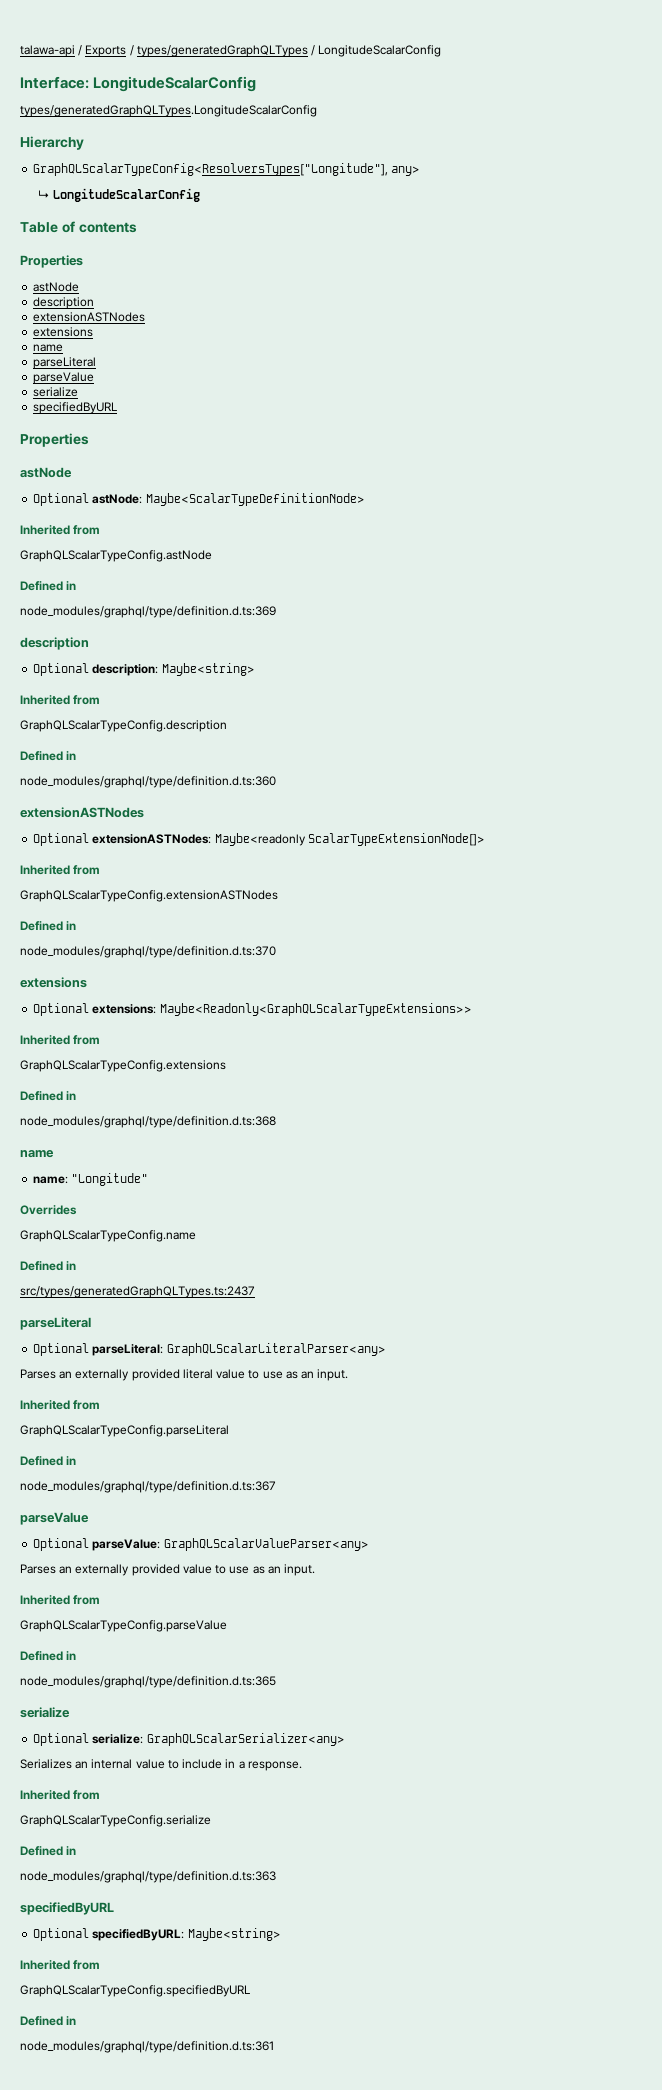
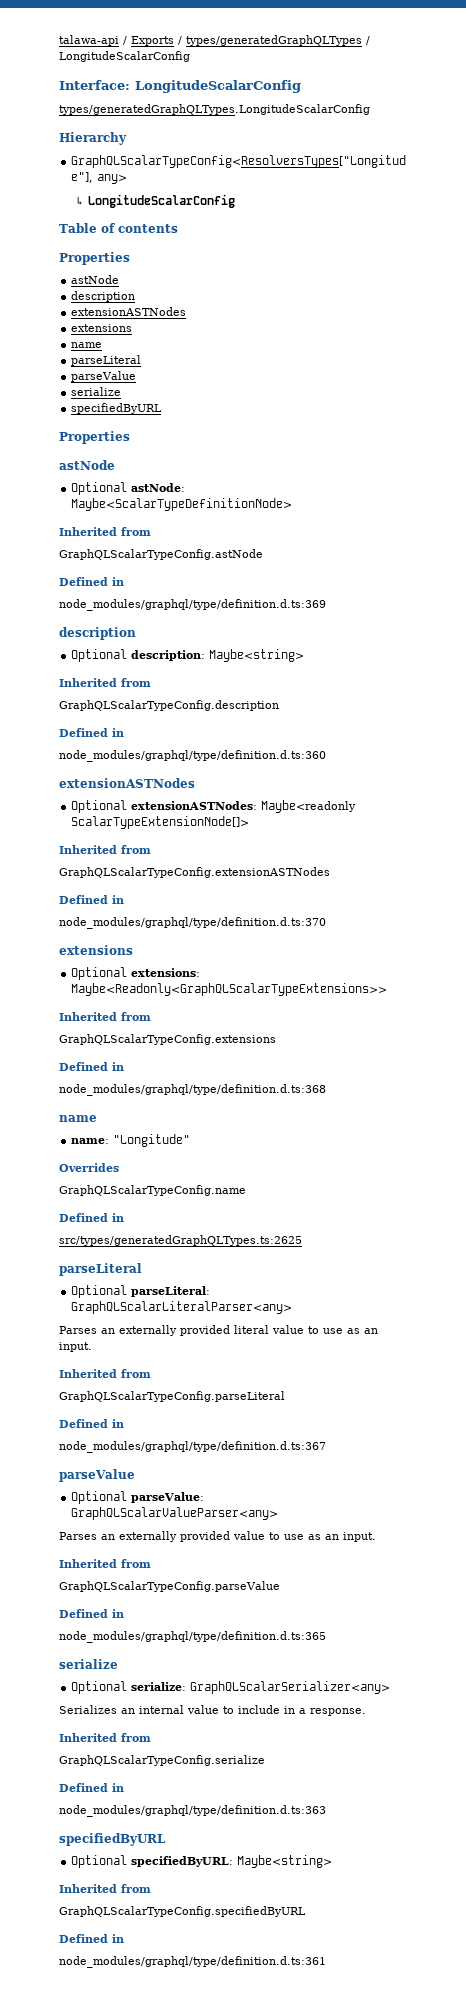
- src/types/generatedGraphQLTypes.ts:2437
+ src/types/generatedGraphQLTypes.ts:2625

